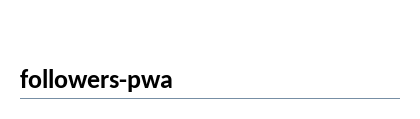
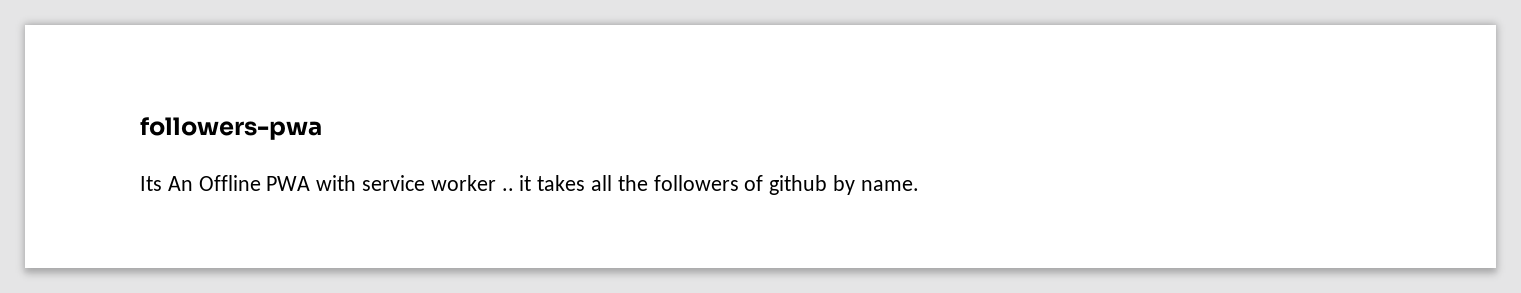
+ Its An Offline PWA with service worker .. it takes all the followers of github by name.

